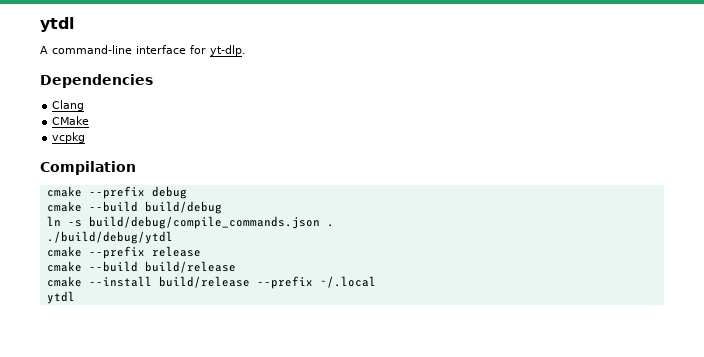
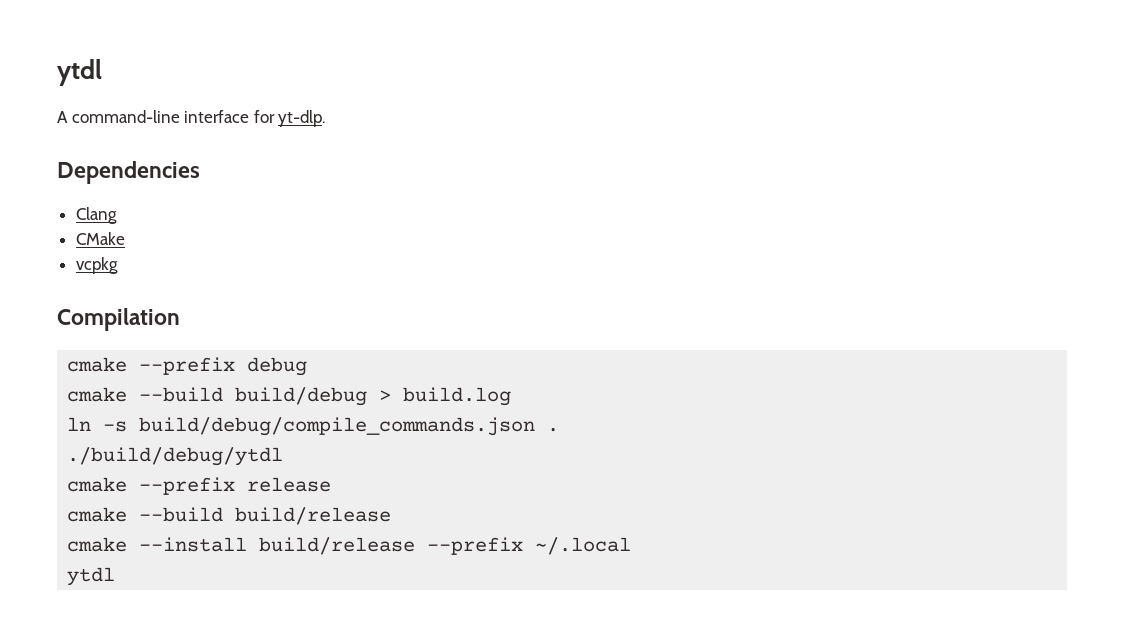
- cmake --build build/debug
+ cmake --build build/debug > build.log

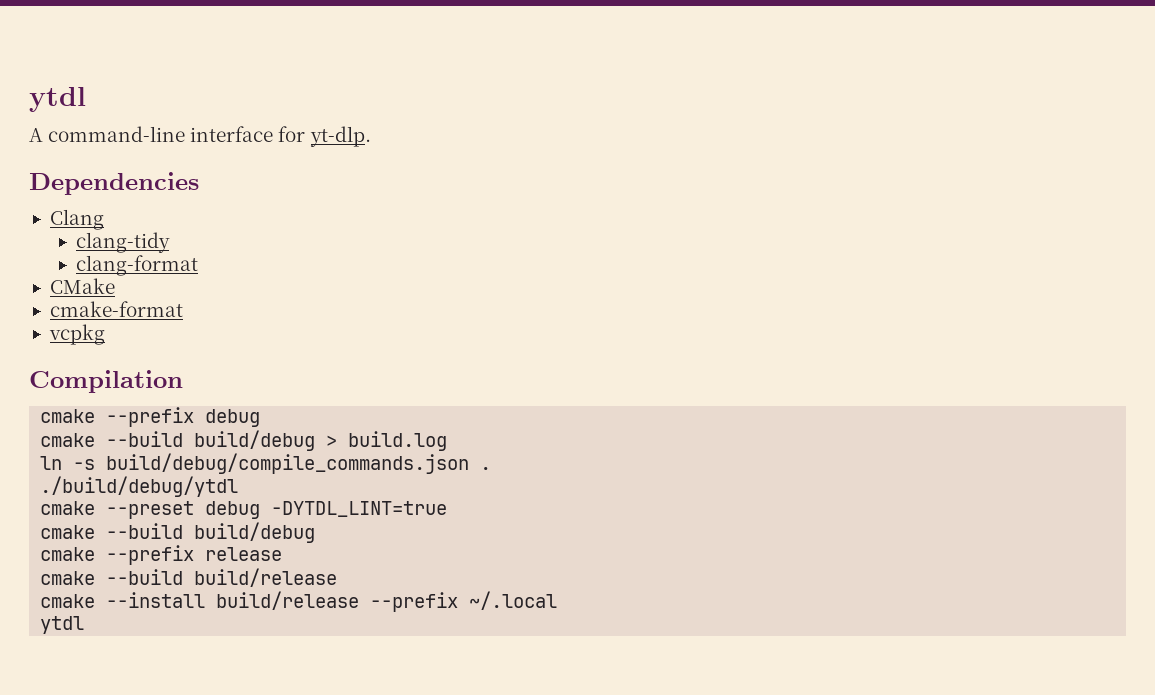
+ clang-tidy
+ clang-format
+ cmake-format
+ cmake --preset debug -DYTDL_LINT=true
+ cmake --build build/debug

